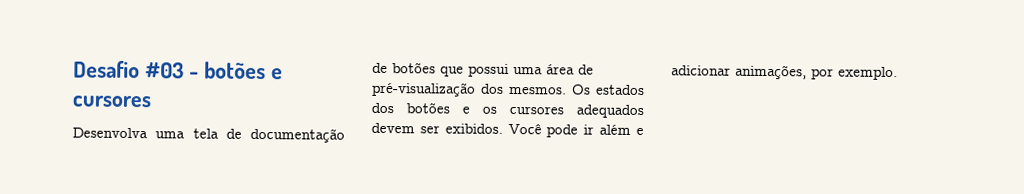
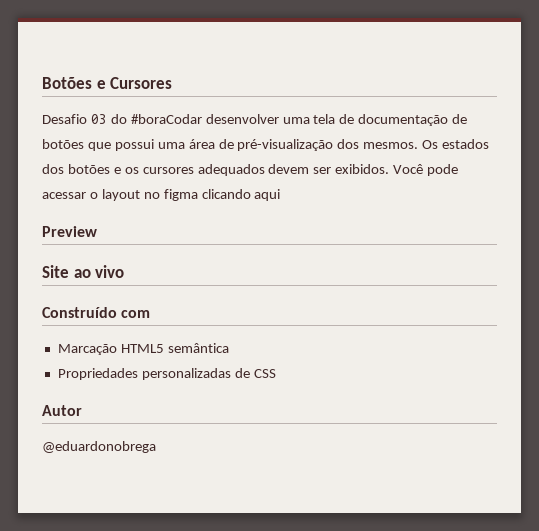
- Desafio #03 - botões e cursores
- Desenvolva uma tela de documentação de botões que possui uma área de pré-visualização dos mesmos.
+ Botões e Cursores
+ Desafio 03 do #boraCodar desenvolver uma tela de documentação de botões que possui uma área de pré-visualização dos mesmos.
- Você pode ir além e adicionar animações, por exemplo.
+ Você pode acessar o layout no figma clicando aqui
+ Preview
+ Site ao vivo
+ Construído com
+ Marcação HTML5 semântica
+ Propriedades personalizadas de CSS
+ Autor
+ @eduardonobrega

